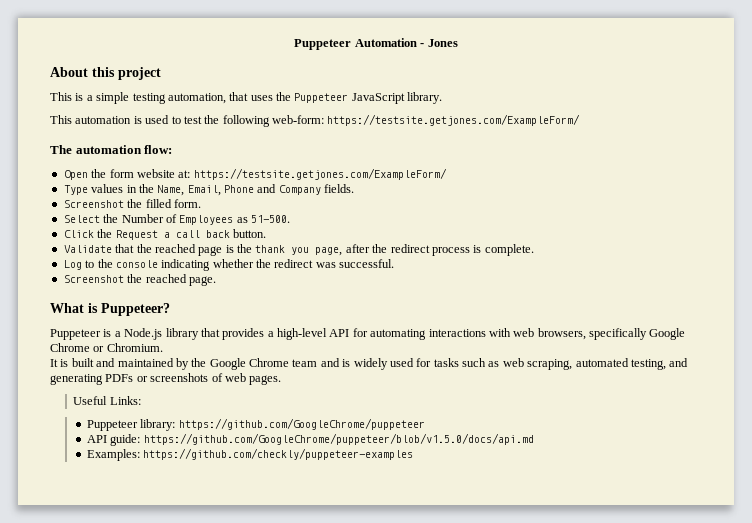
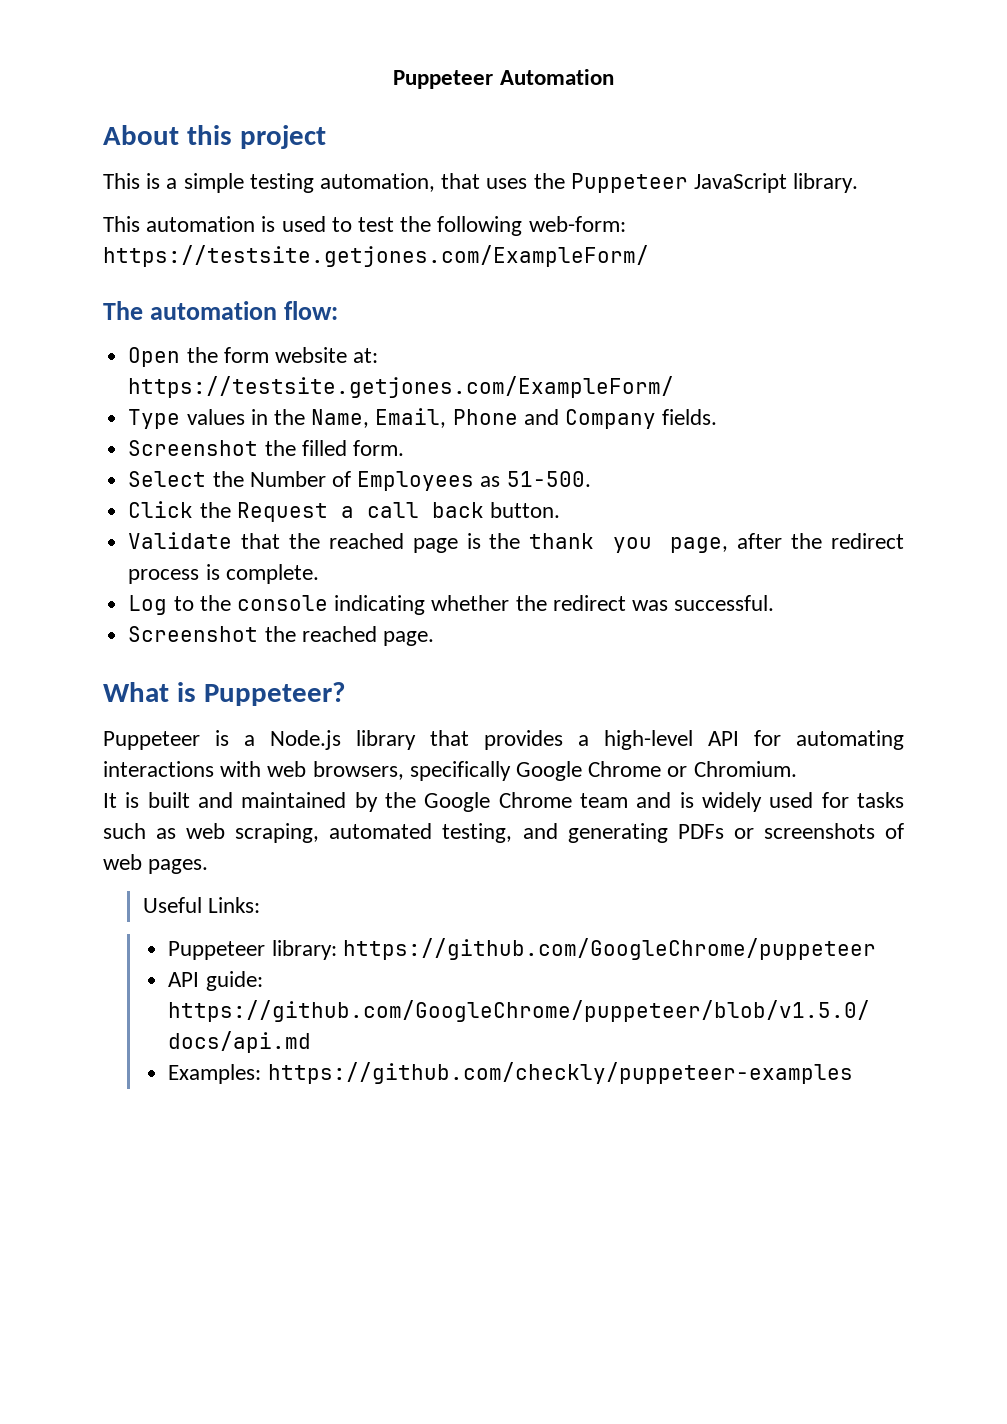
- Puppeteer Automation - Jones
+ Puppeteer Automation

